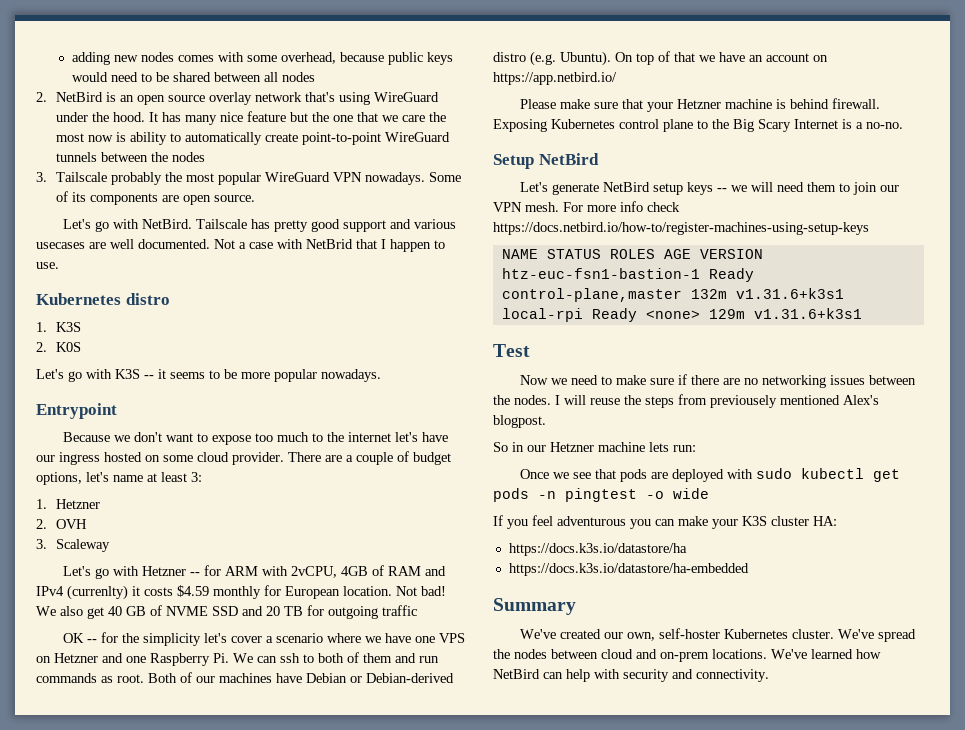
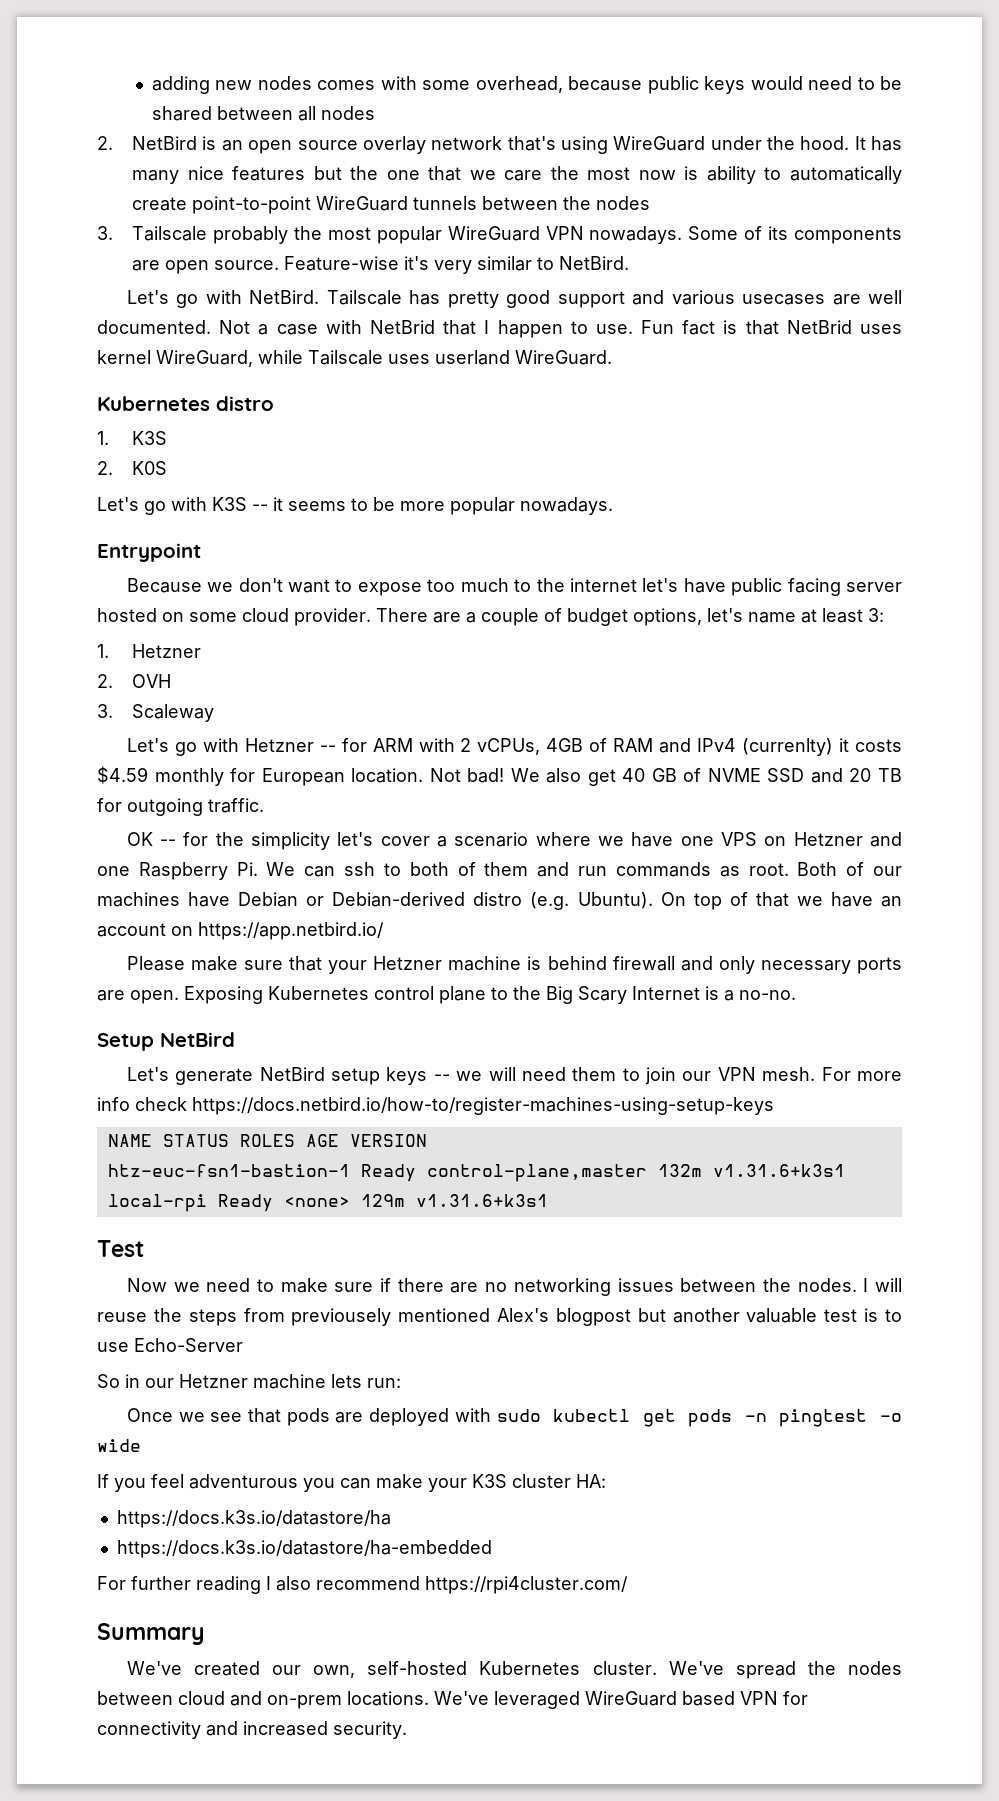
- It has many nice feature but the one that we care the most now is ability to automatically create point-to-point WireGuard tunnels between the nodes
+ It has many nice features but the one that we care the most now is ability to automatically create point-to-point WireGuard tunnels between the nodes
+ Feature-wise it's very similar to NetBird.
+ Fun fact is that NetBrid uses kernel WireGuard, while Tailscale uses userland WireGuard.
- Because we don't want to expose too much to the internet let's have our ingress hosted on some cloud provider.
+ Because we don't want to expose too much to the internet let's have public facing server hosted on some cloud provider.
- Let's go with Hetzner -- for ARM with 2vCPU, 4GB of RAM and IPv4 (currenlty) it costs $4.59 monthly for European location.
+ Let's go with Hetzner -- for ARM with 2 vCPUs, 4GB of RAM and IPv4 (currenlty) it costs $4.59 monthly for European location.
- We also get 40 GB of NVME SSD and 20 TB for outgoing traffic
+ We also get 40 GB of NVME SSD and 20 TB for outgoing traffic.
- Please make sure that your Hetzner machine is behind firewall.
+ Please make sure that your Hetzner machine is behind firewall and only necessary ports are open.
- I will reuse the steps from previousely mentioned Alex's blogpost.
+ I will reuse the steps from previousely mentioned Alex's blogpost but another valuable test is to use Echo-Server
+ For further reading I also recommend https://rpi4cluster.com/
- We've created our own, self-hoster Kubernetes cluster.
+ We've created our own, self-hosted Kubernetes cluster.
- We've learned how NetBird can help with security and connectivity.
+ We've leveraged WireGuard based VPN for connectivity and increased security.

